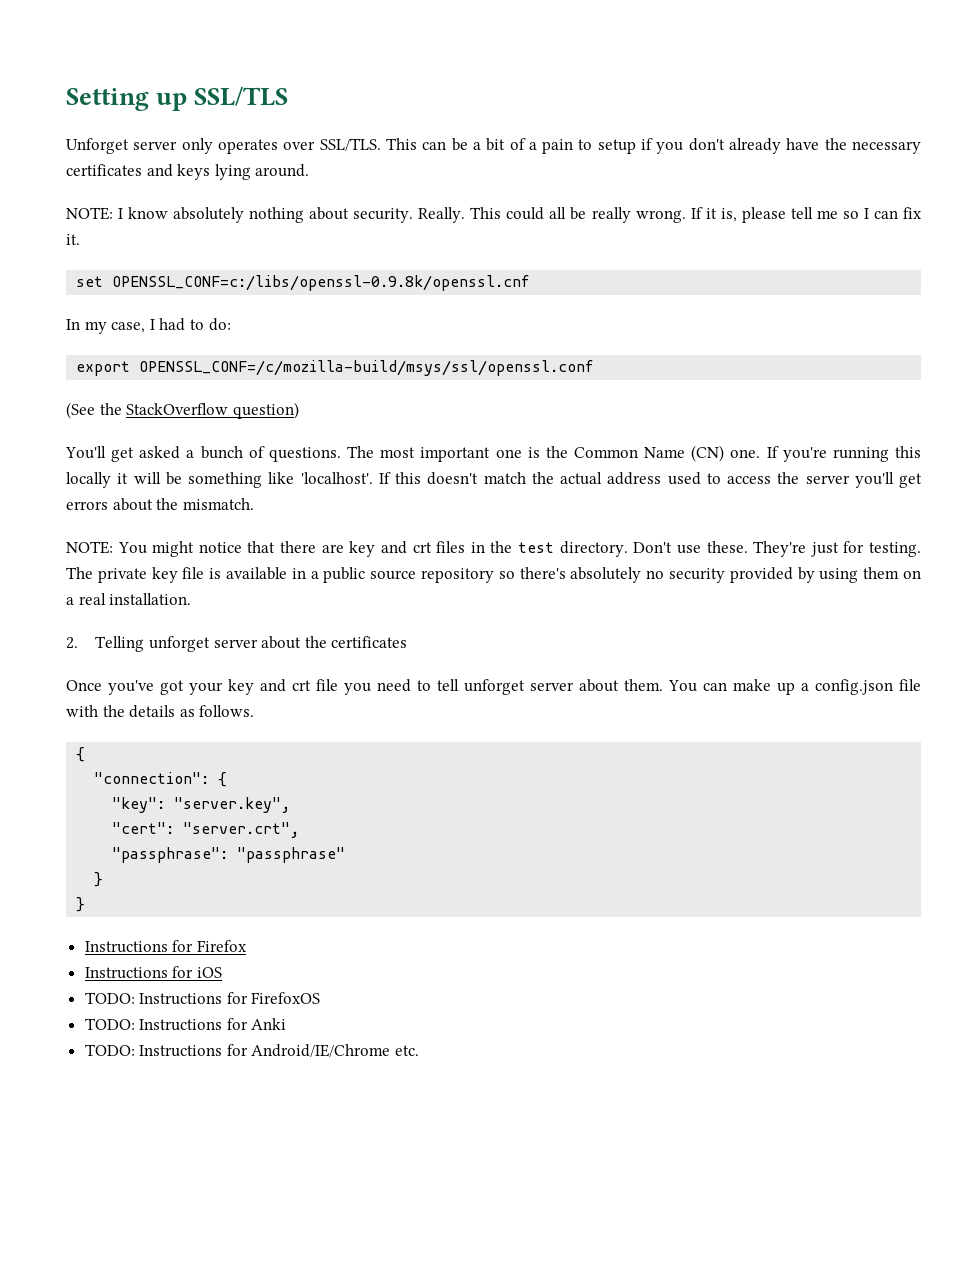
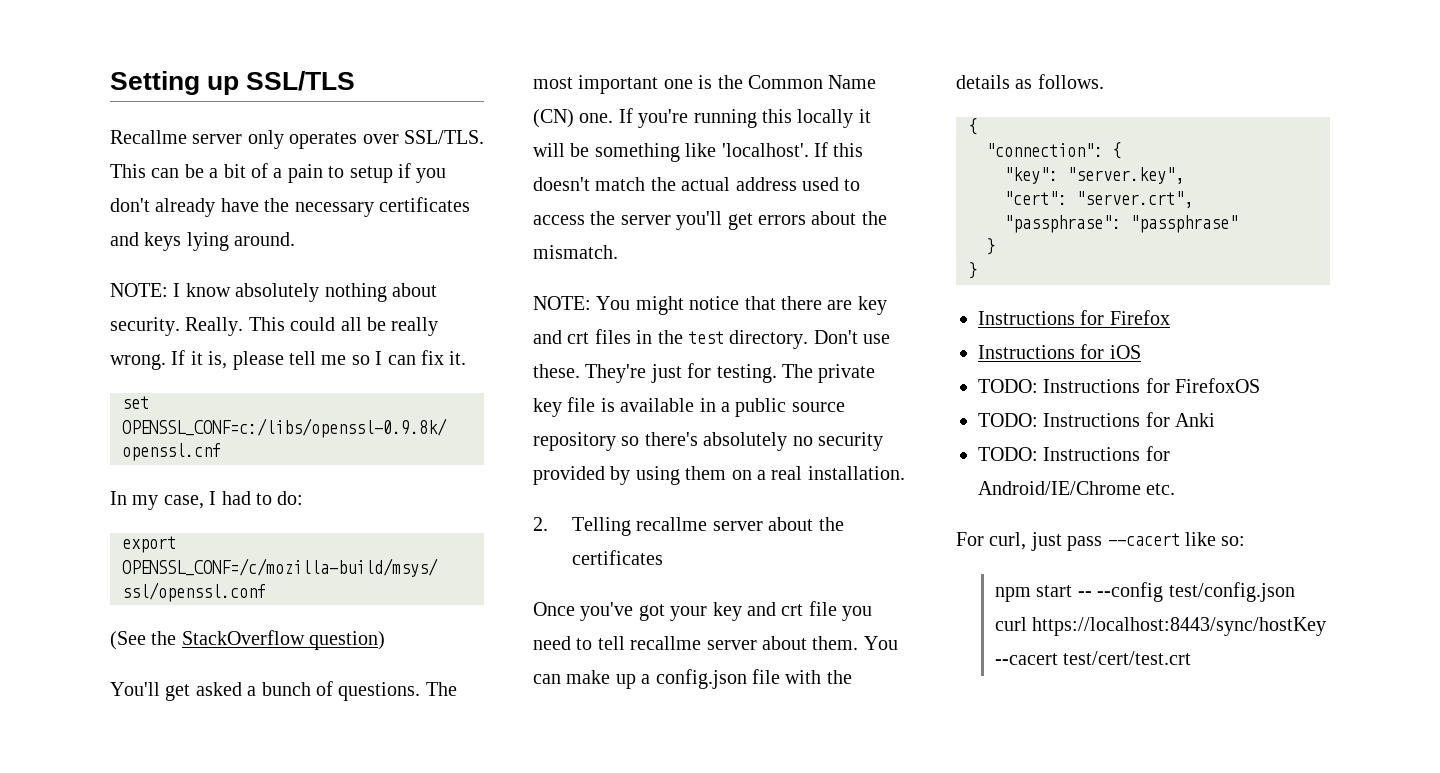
- Unforget server only operates over SSL/TLS.
+ Recallme server only operates over SSL/TLS.
- 2. Telling unforget server about the certificates
+ 2. Telling recallme server about the certificates
- Once you've got your key and crt file you need to tell unforget server about them.
+ Once you've got your key and crt file you need to tell recallme server about them.
+ For curl, just pass --cacert like so:
+ npm start -- --config test/config.json curl https://localhost:8443/sync/hostKey --cacert test/cert/test.crt

